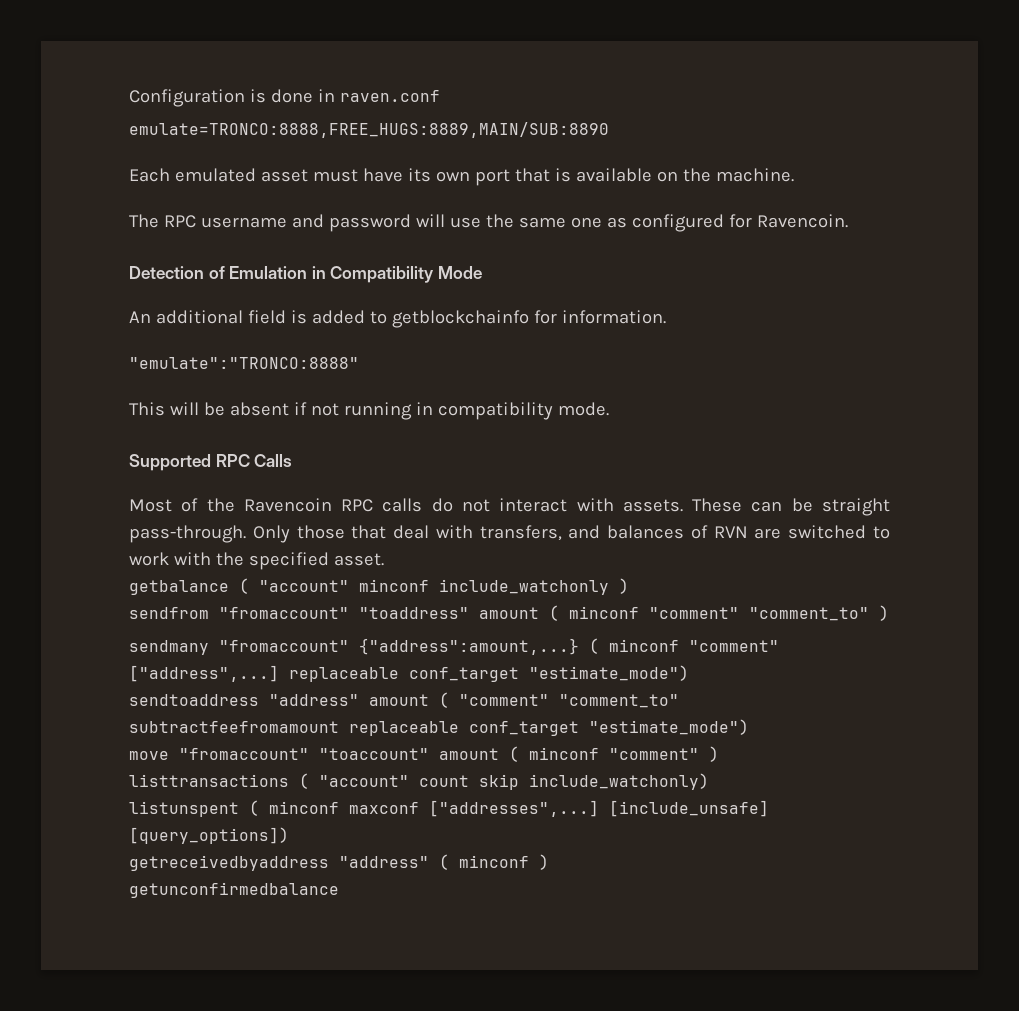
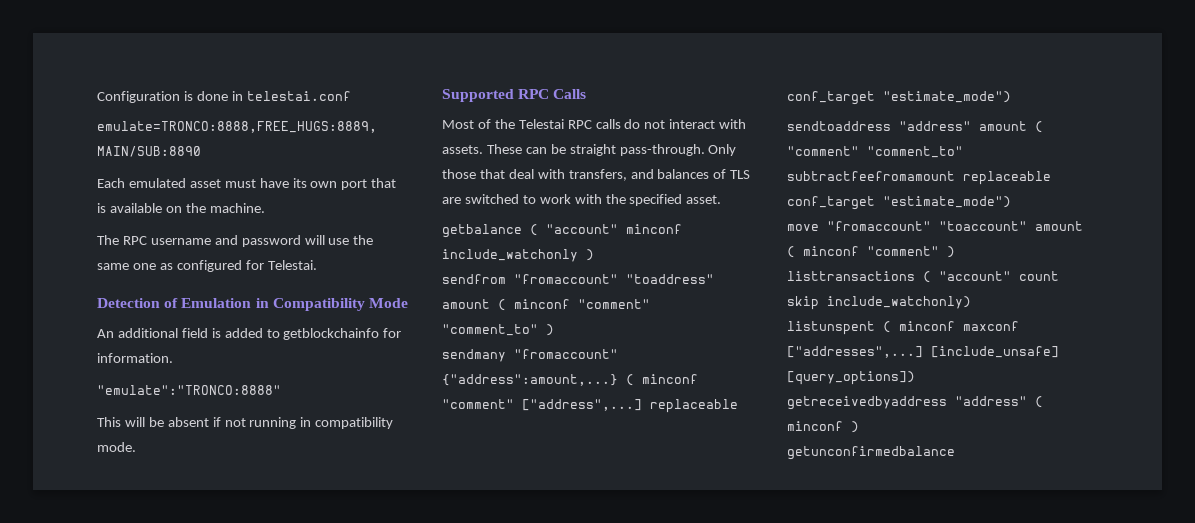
- Configuration is done in raven.conf
+ Configuration is done in telestai.conf
- The RPC username and password will use the same one as configured for Ravencoin.
+ The RPC username and password will use the same one as configured for Telestai.
- Most of the Ravencoin RPC calls do not interact with assets.
+ Most of the Telestai RPC calls do not interact with assets.
- Only those that deal with transfers, and balances of RVN are switched to work with the specified asset.
+ Only those that deal with transfers, and balances of TLS are switched to work with the specified asset.

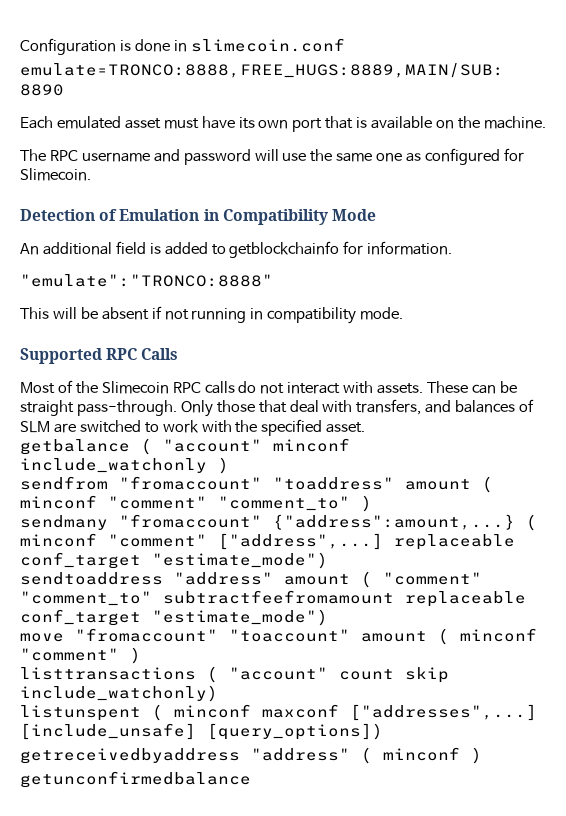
- Configuration is done in telestai.conf
+ Configuration is done in slimecoin.conf
- The RPC username and password will use the same one as configured for Telestai.
+ The RPC username and password will use the same one as configured for Slimecoin.
- Most of the Telestai RPC calls do not interact with assets.
+ Most of the Slimecoin RPC calls do not interact with assets.
- Only those that deal with transfers, and balances of TLS are switched to work with the specified asset.
+ Only those that deal with transfers, and balances of SLM are switched to work with the specified asset.

